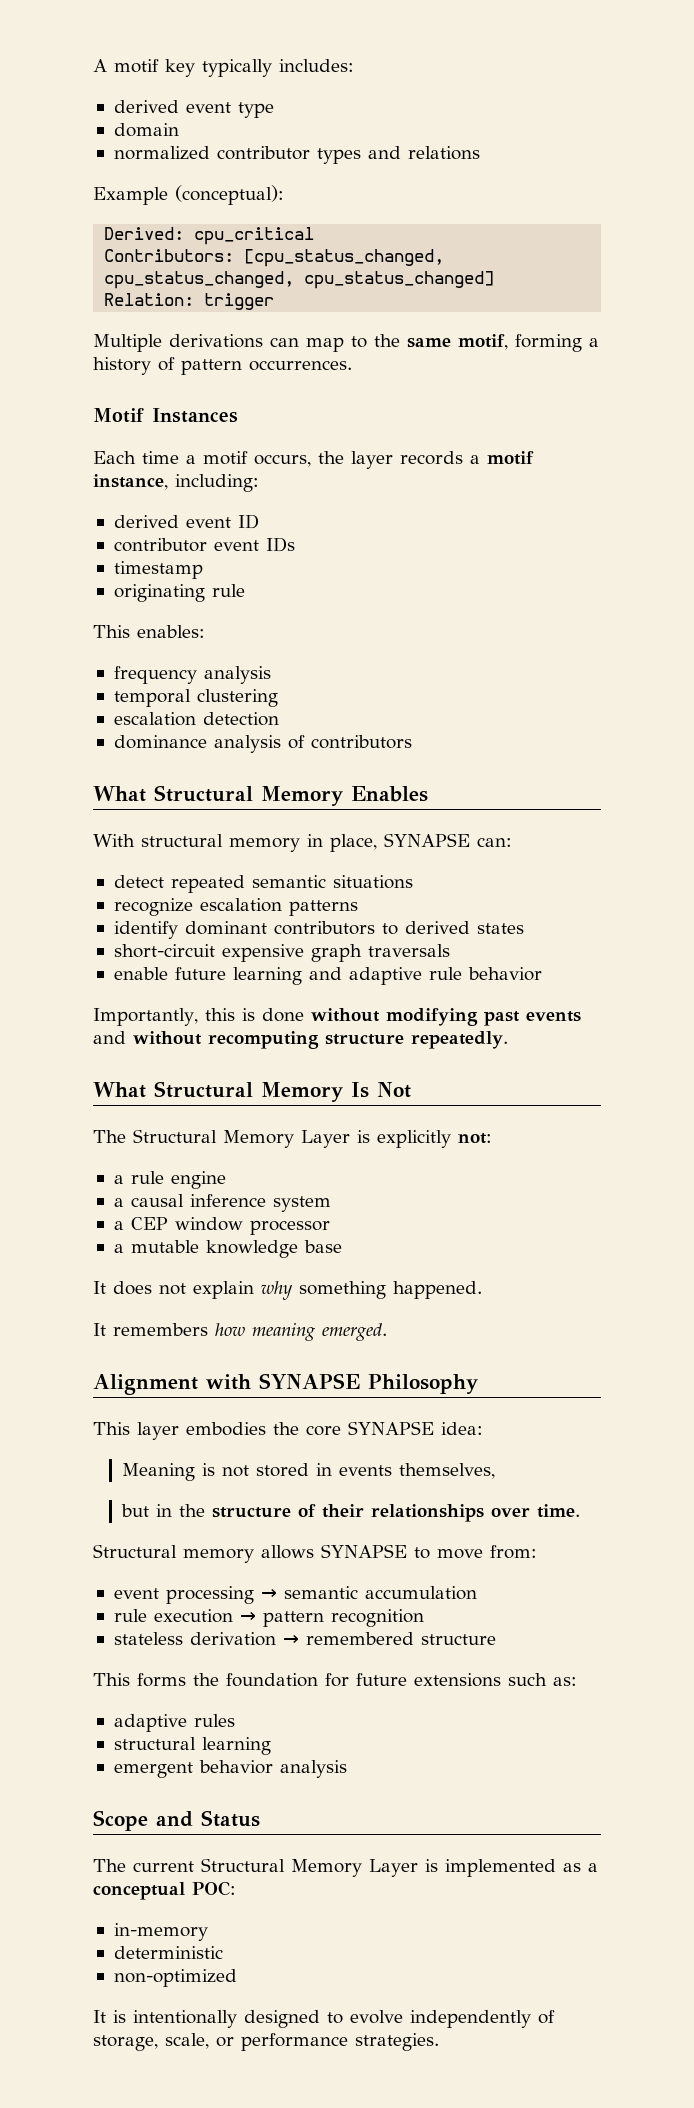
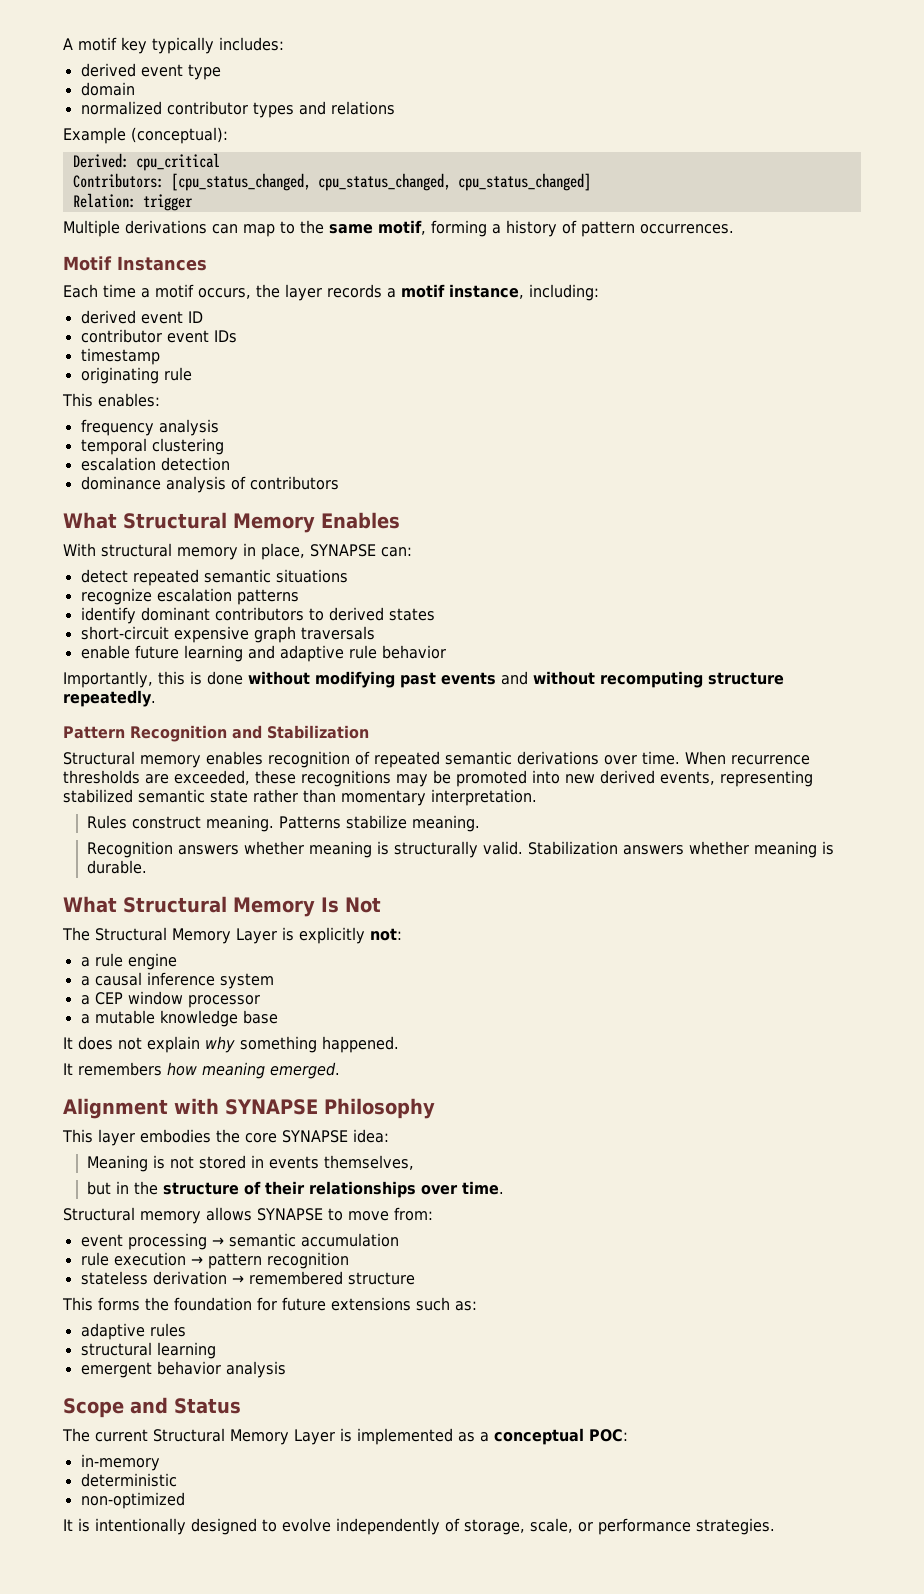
+ Pattern Recognition and Stabilization
+ Structural memory enables recognition of repeated semantic derivations over time. When recurrence thresholds are exceeded, these recognitions may be promoted into new derived events, representing stabilized semantic state rather than momentary interpretation.
+ Rules construct meaning. Patterns stabilize meaning.
+ Recognition answers whether meaning is structurally valid. Stabilization answers whether meaning is durable.

